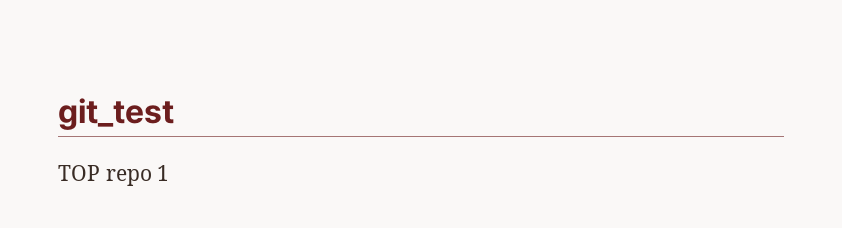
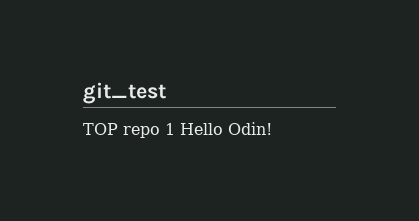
- TOP repo 1
+ TOP repo 1 Hello Odin!

